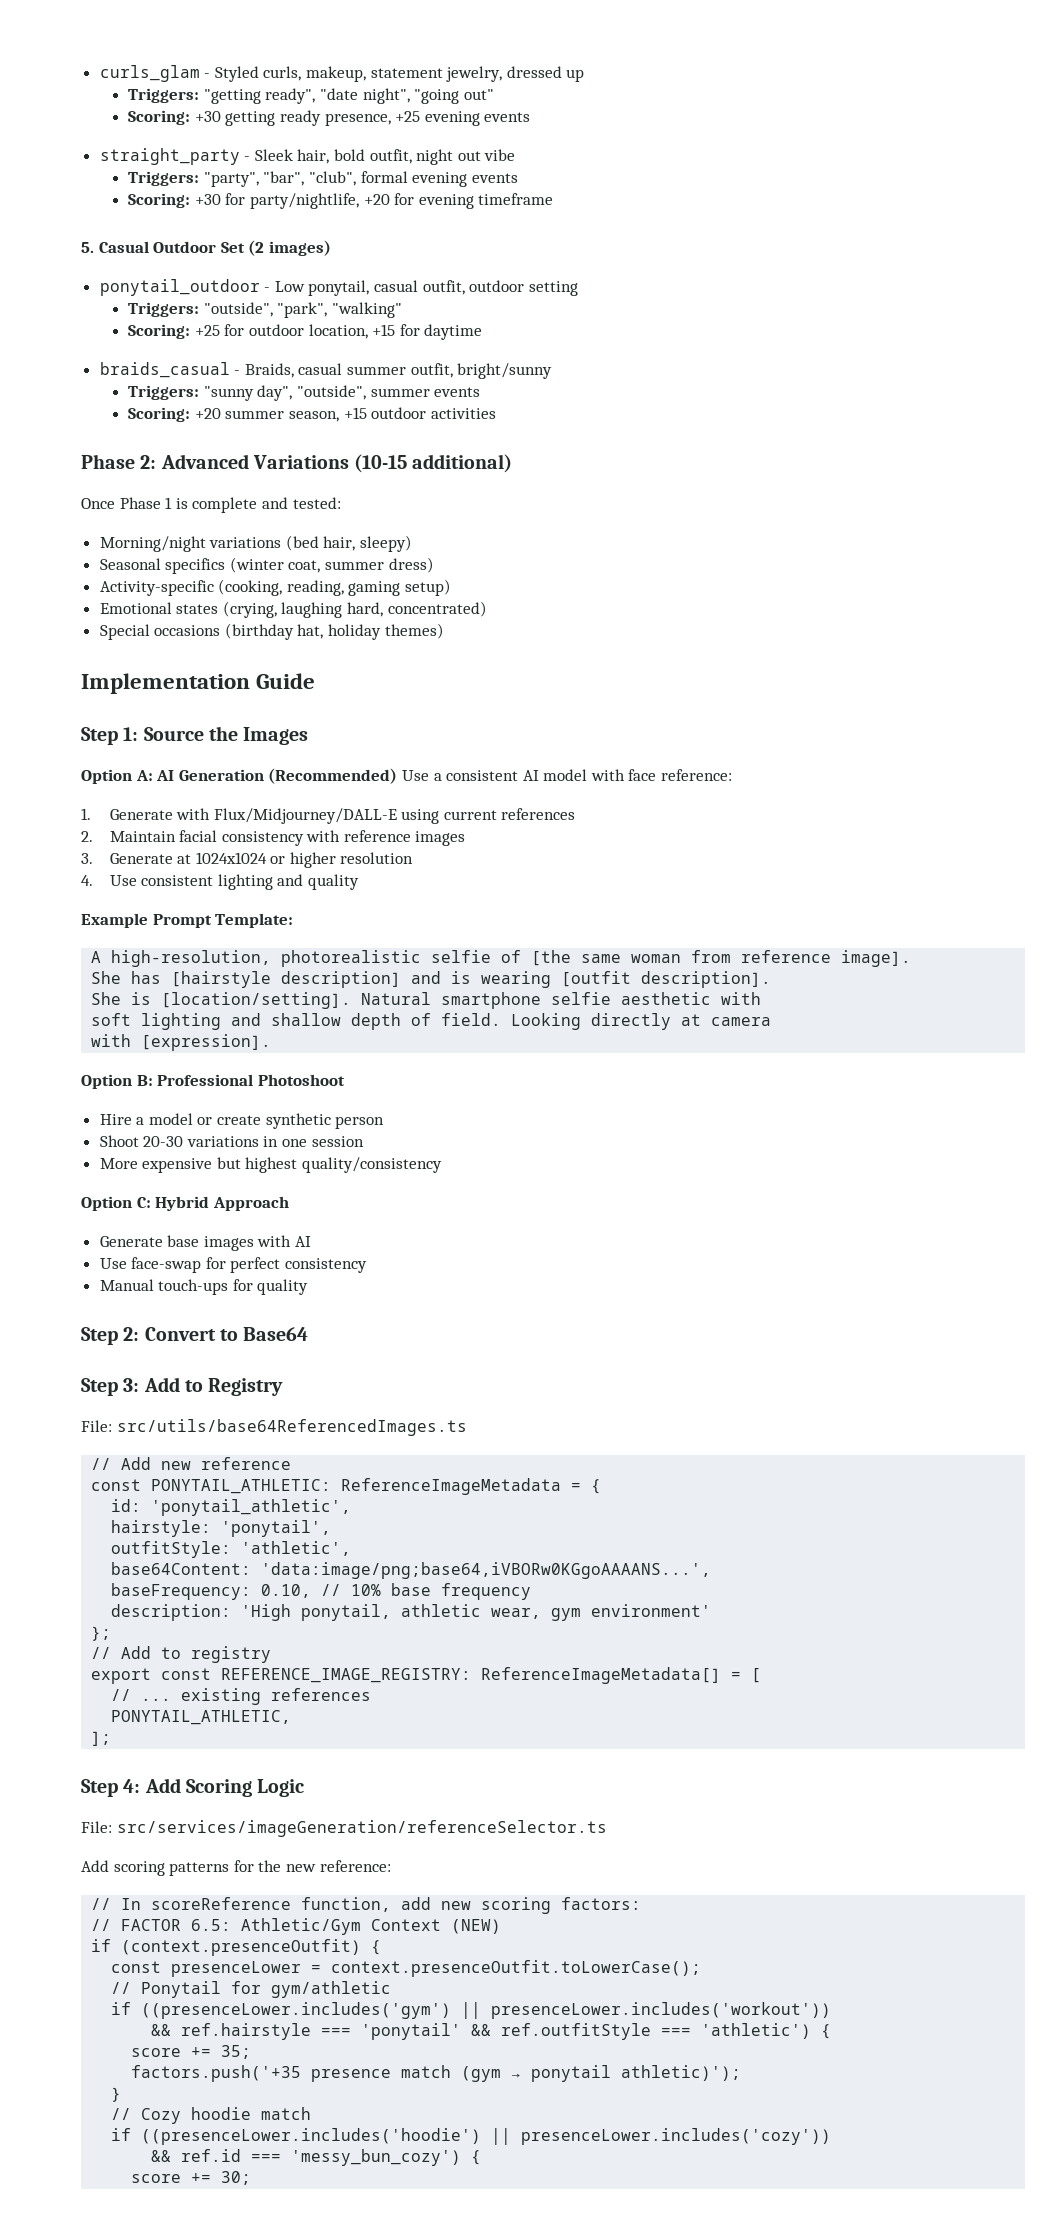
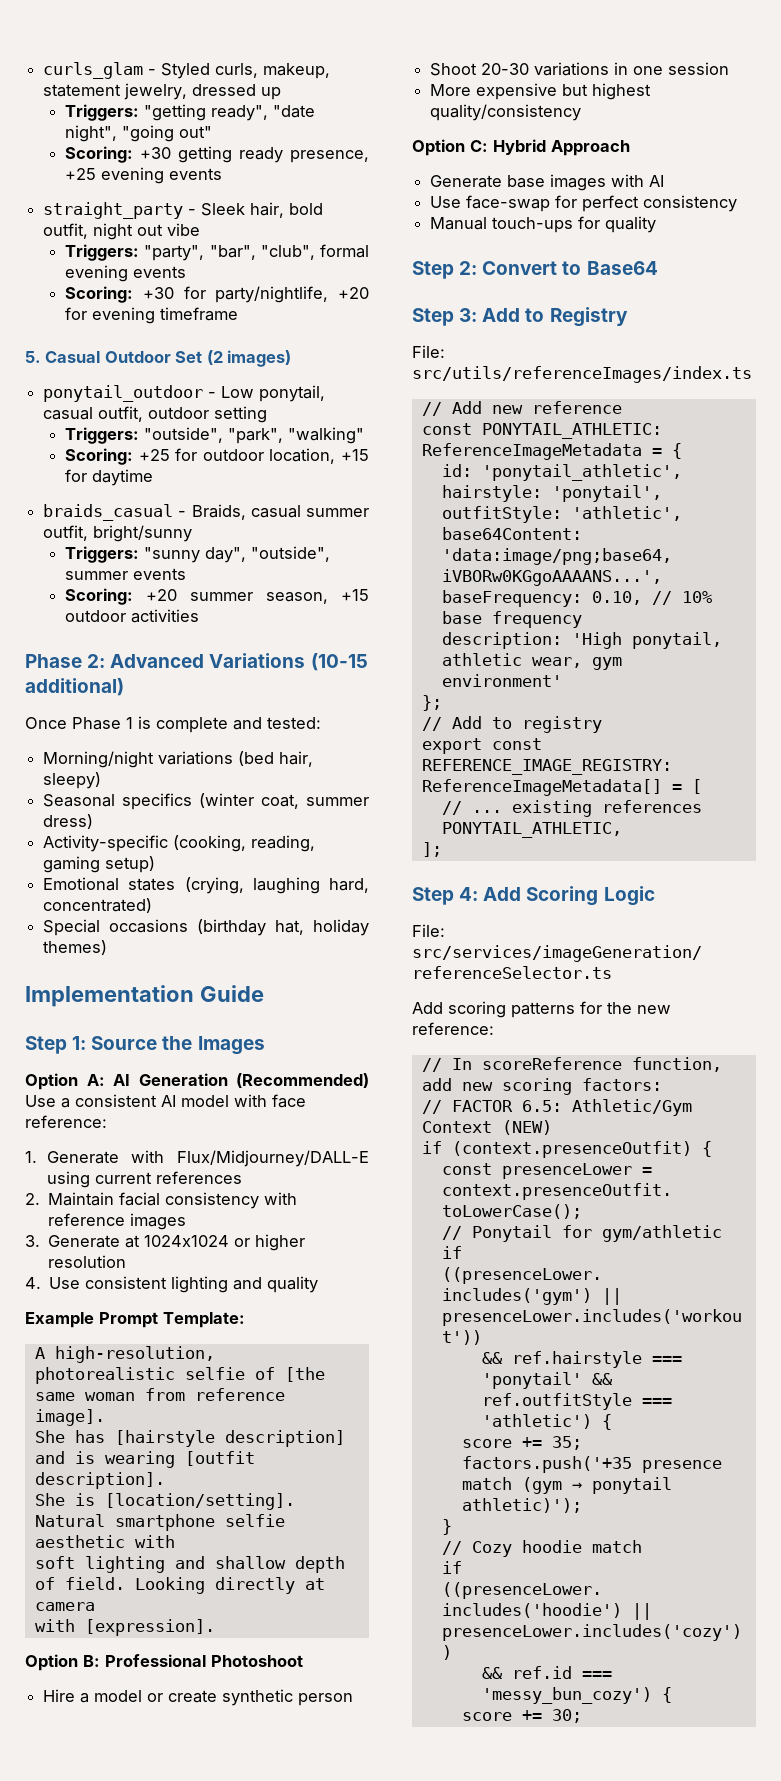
- File: src/utils/base64ReferencedImages.ts
+ File: src/utils/referenceImages/index.ts

